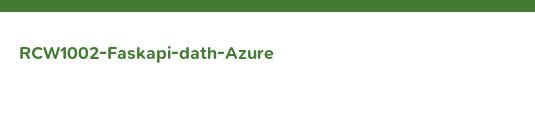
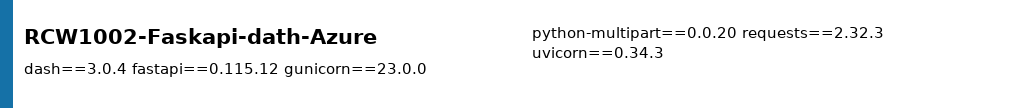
+ dash==3.0.4 fastapi==0.115.12 gunicorn==23.0.0 python-multipart==0.0.20 requests==2.32.3 uvicorn==0.34.3

